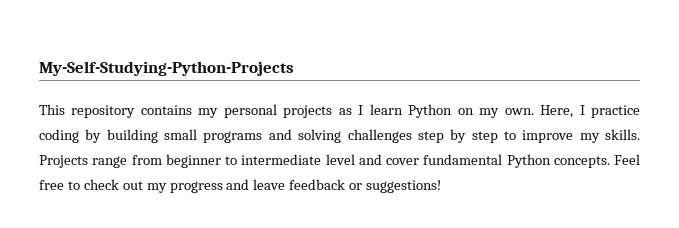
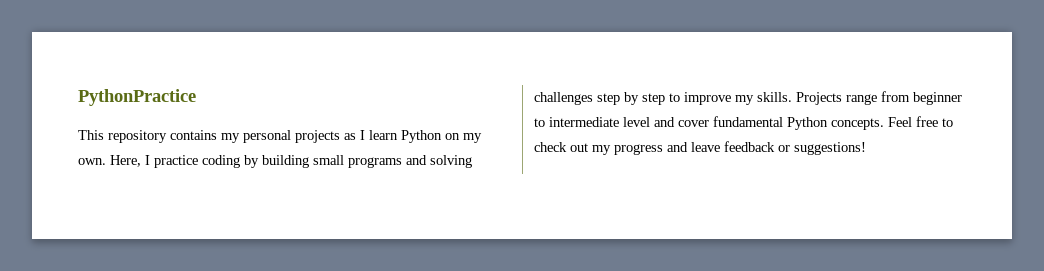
- My-Self-Studying-Python-Projects
+ PythonPractice

